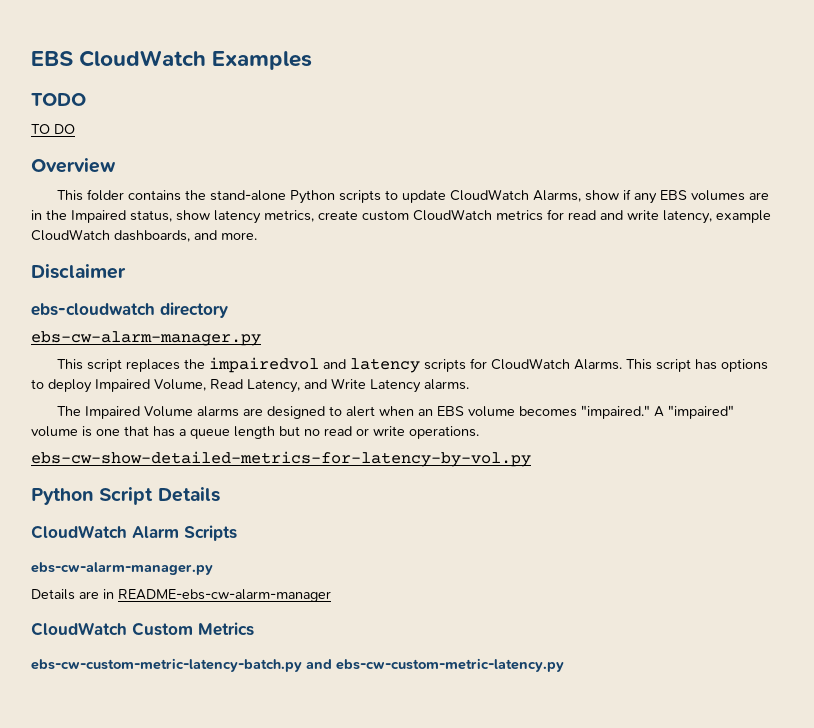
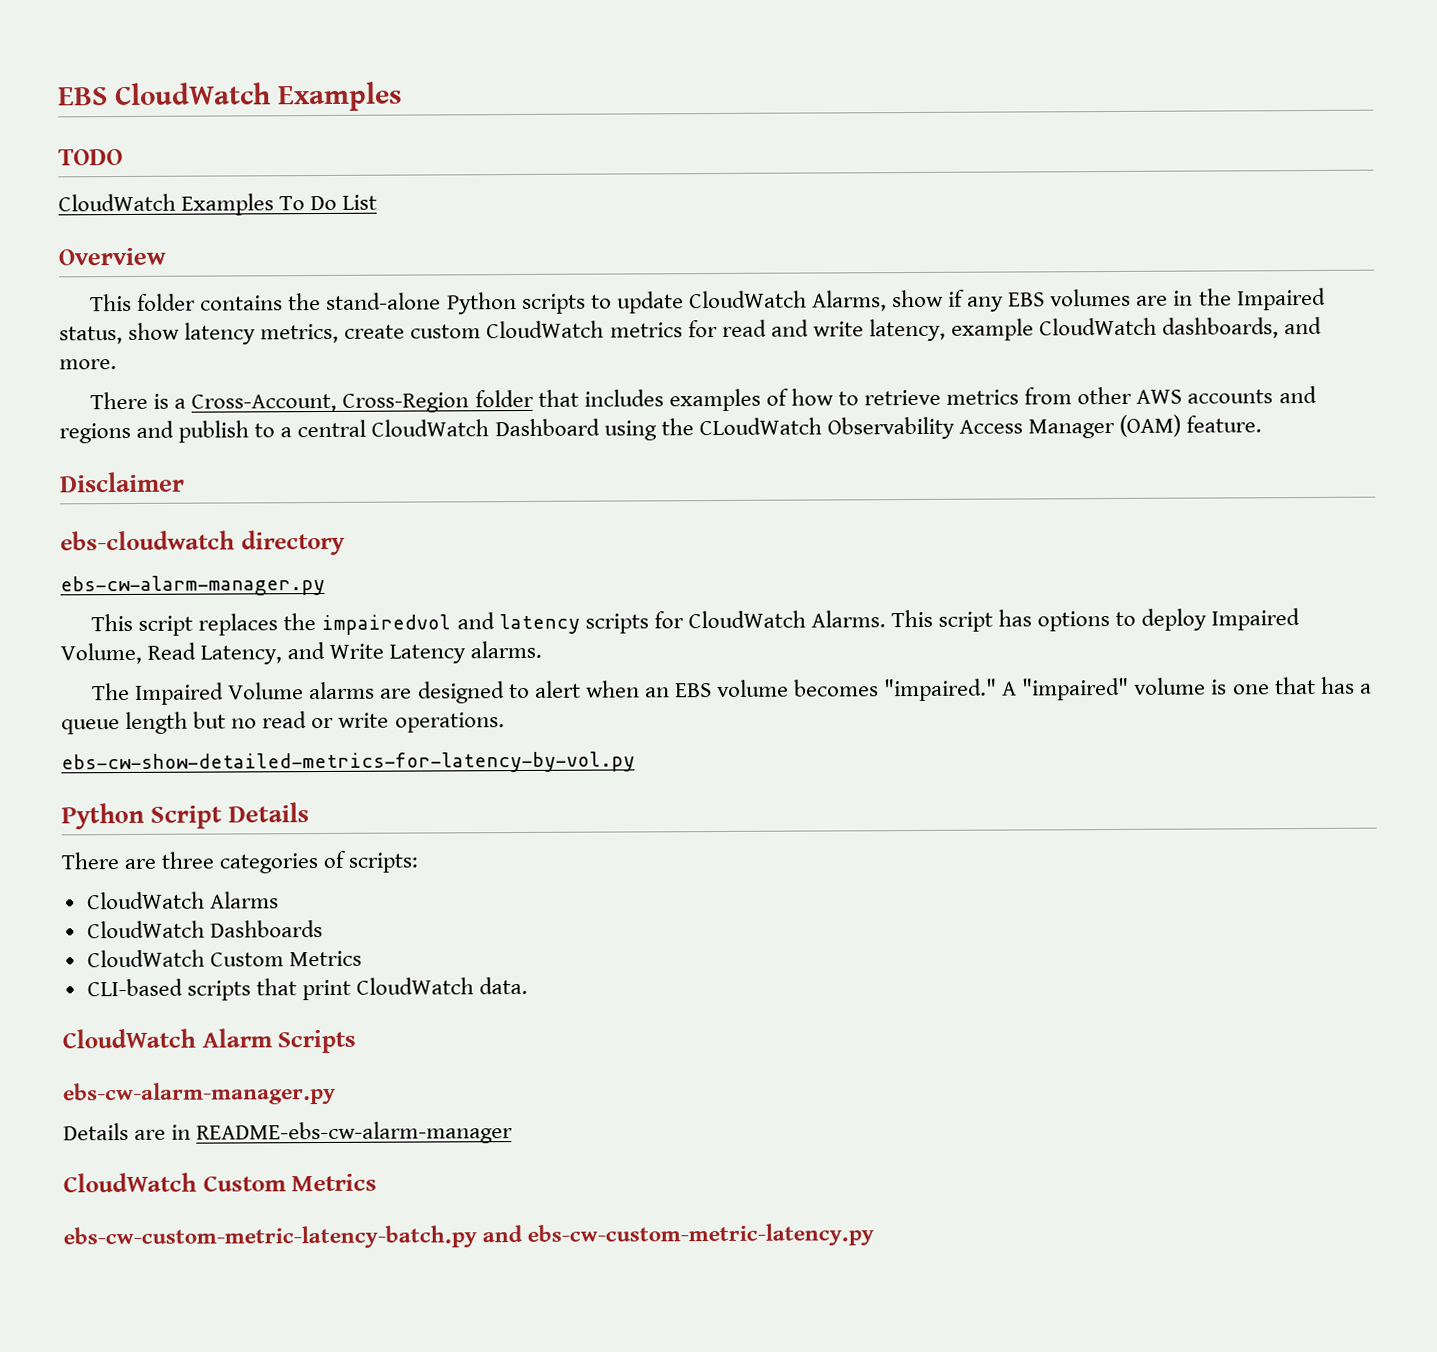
- TO DO
+ CloudWatch Examples To Do List
+ There is a Cross-Account, Cross-Region folder that includes examples of how to retrieve metrics from other AWS accounts and regions and publish to a central CloudWatch Dashboard using the CLoudWatch Observability Access Manager (OAM) feature.
+ There are three categories of scripts:
+ CloudWatch Alarms
+ CloudWatch Dashboards
+ CloudWatch Custom Metrics
+ CLI-based scripts that print CloudWatch data.

